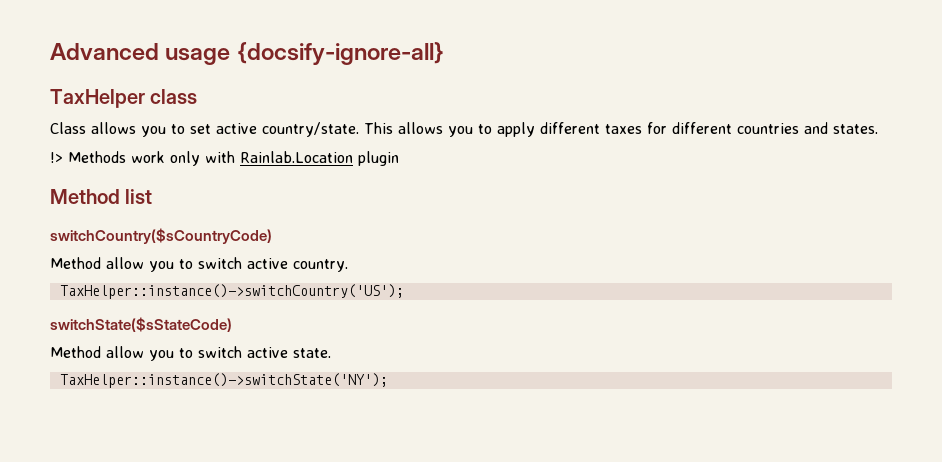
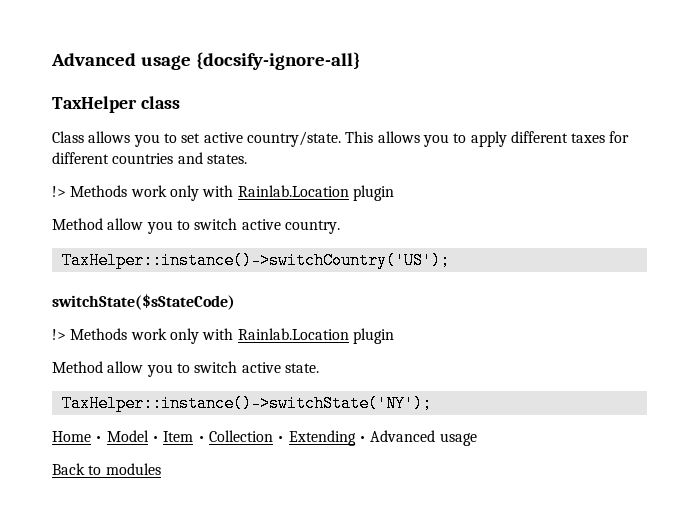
- Method list
- switchCountry($sCountryCode)
  switchState($sStateCode)
+ !> Methods work only with Rainlab.Location plugin
+ Home • Model • Item • Collection • Extending • Advanced usage
+ Back to modules

